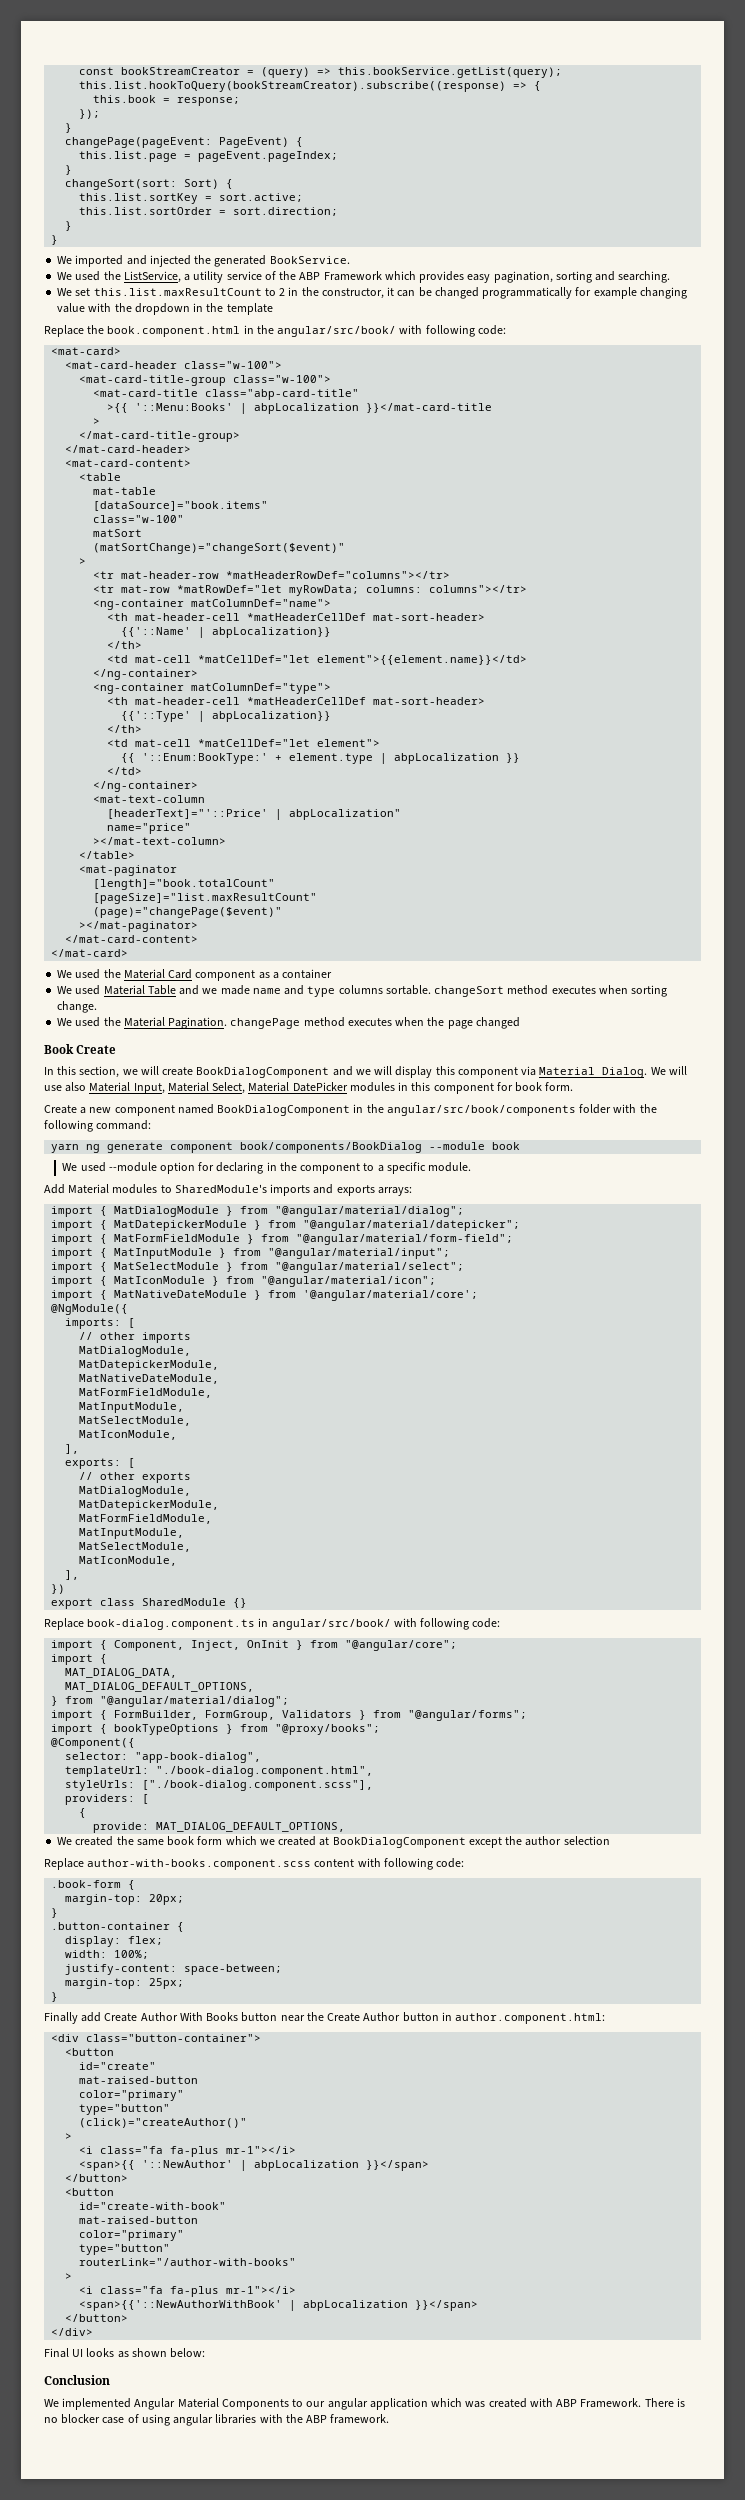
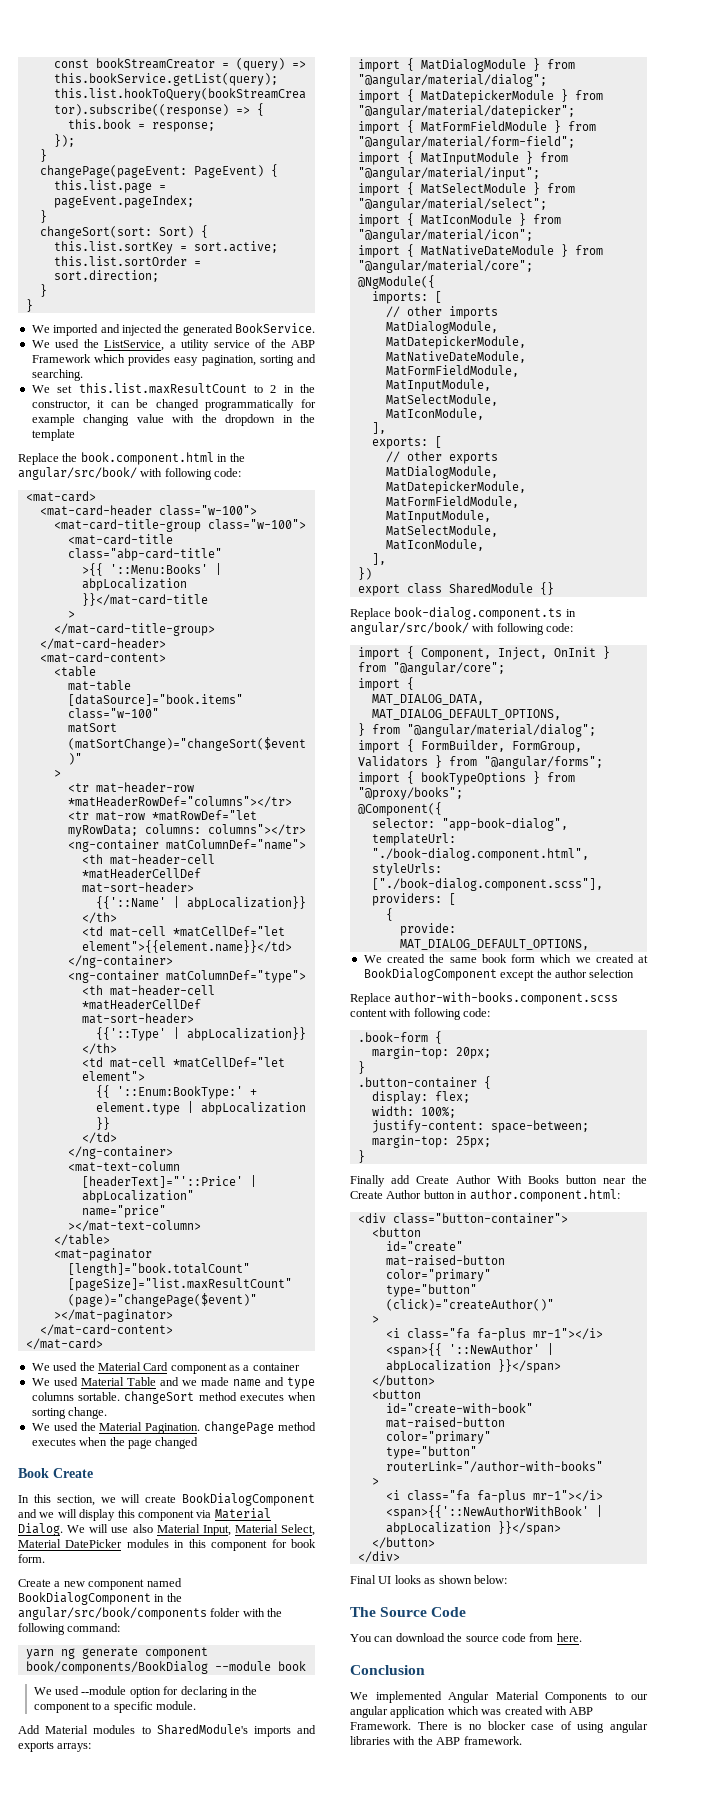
- import { MatNativeDateModule } from '@angular/material/core';
+ import { MatNativeDateModule } from "@angular/material/core";
+ The Source Code
+ You can download the source code from here.

